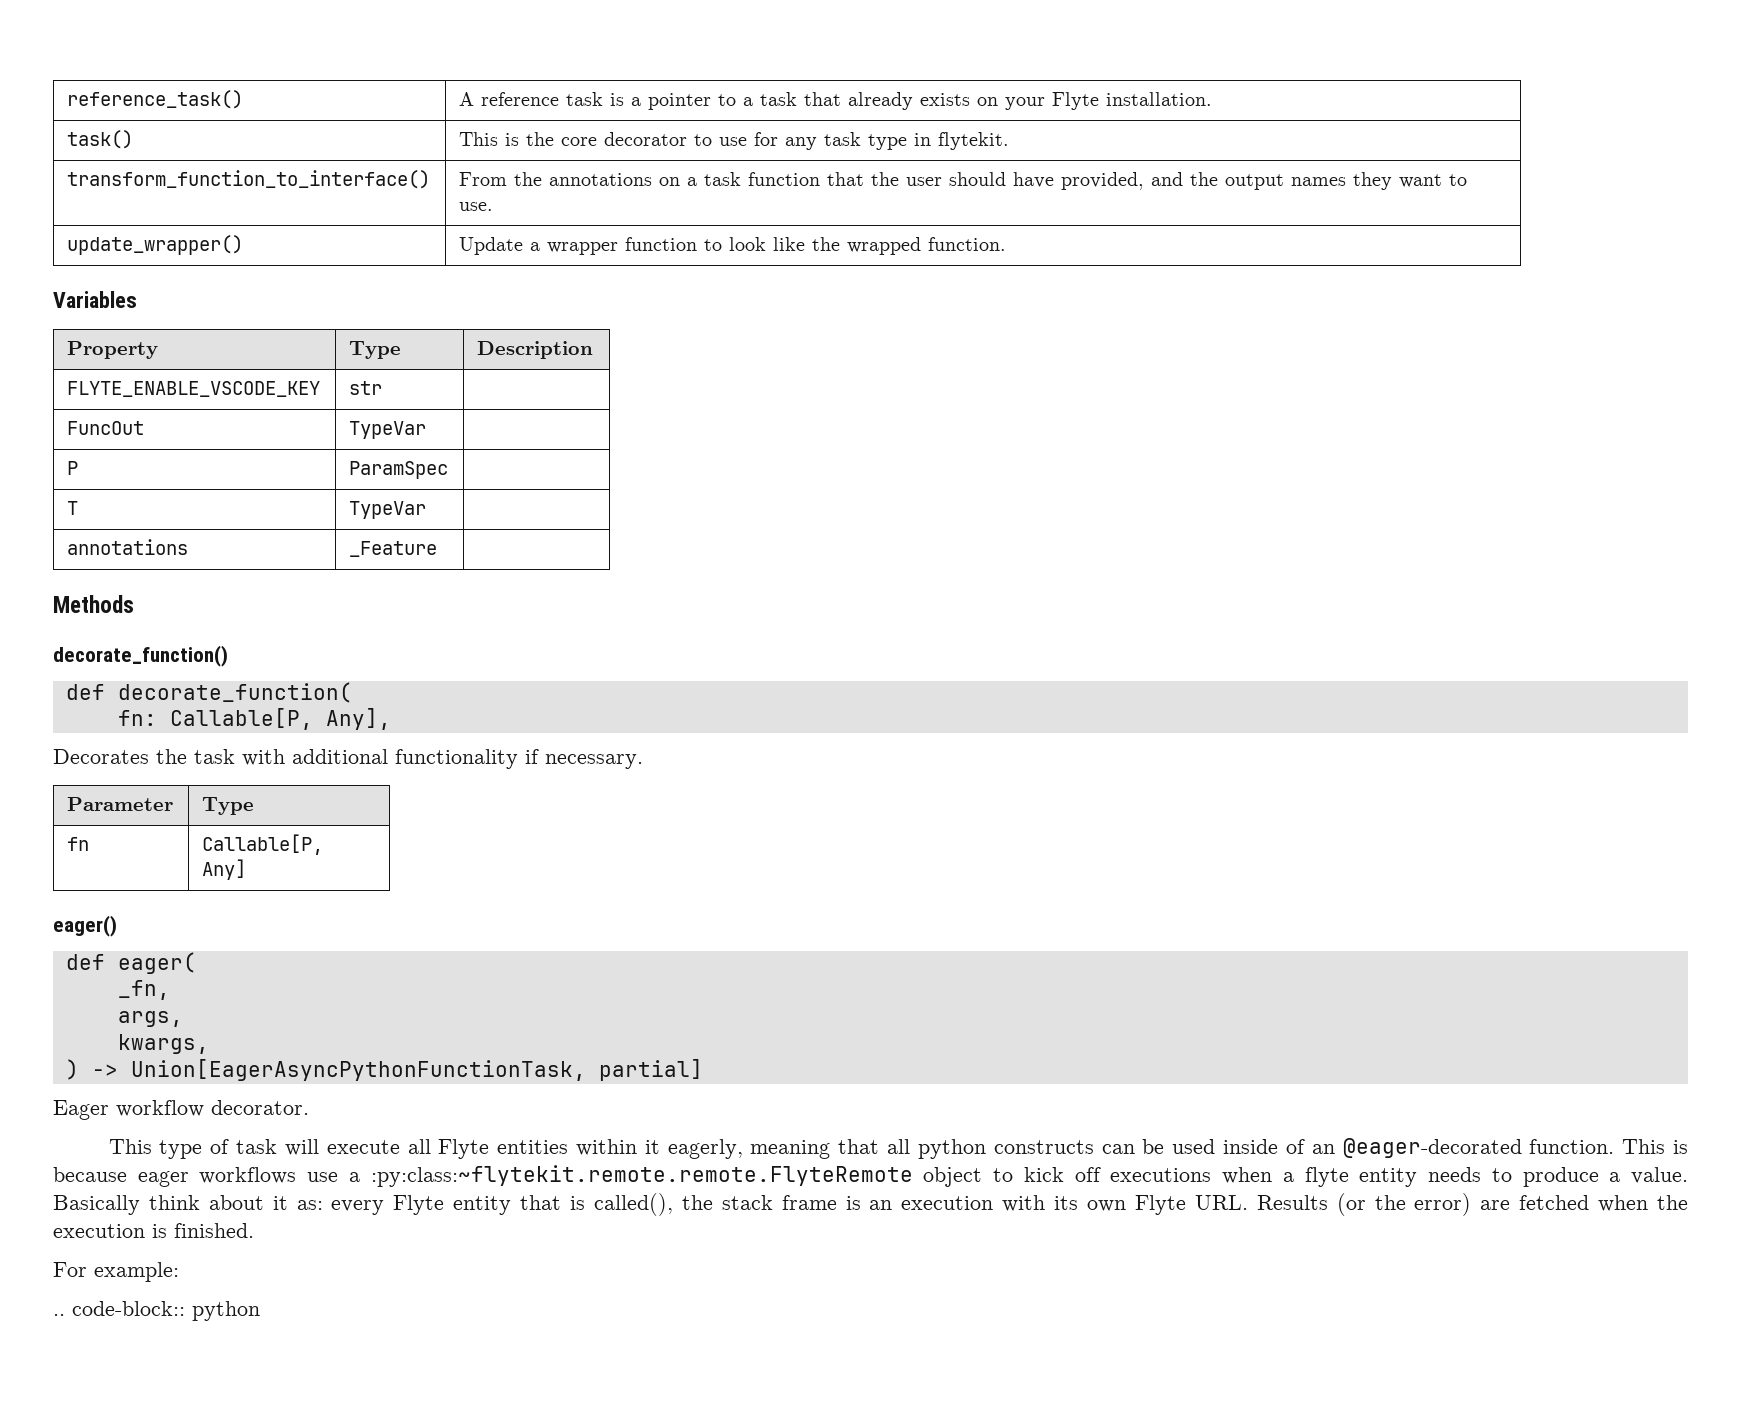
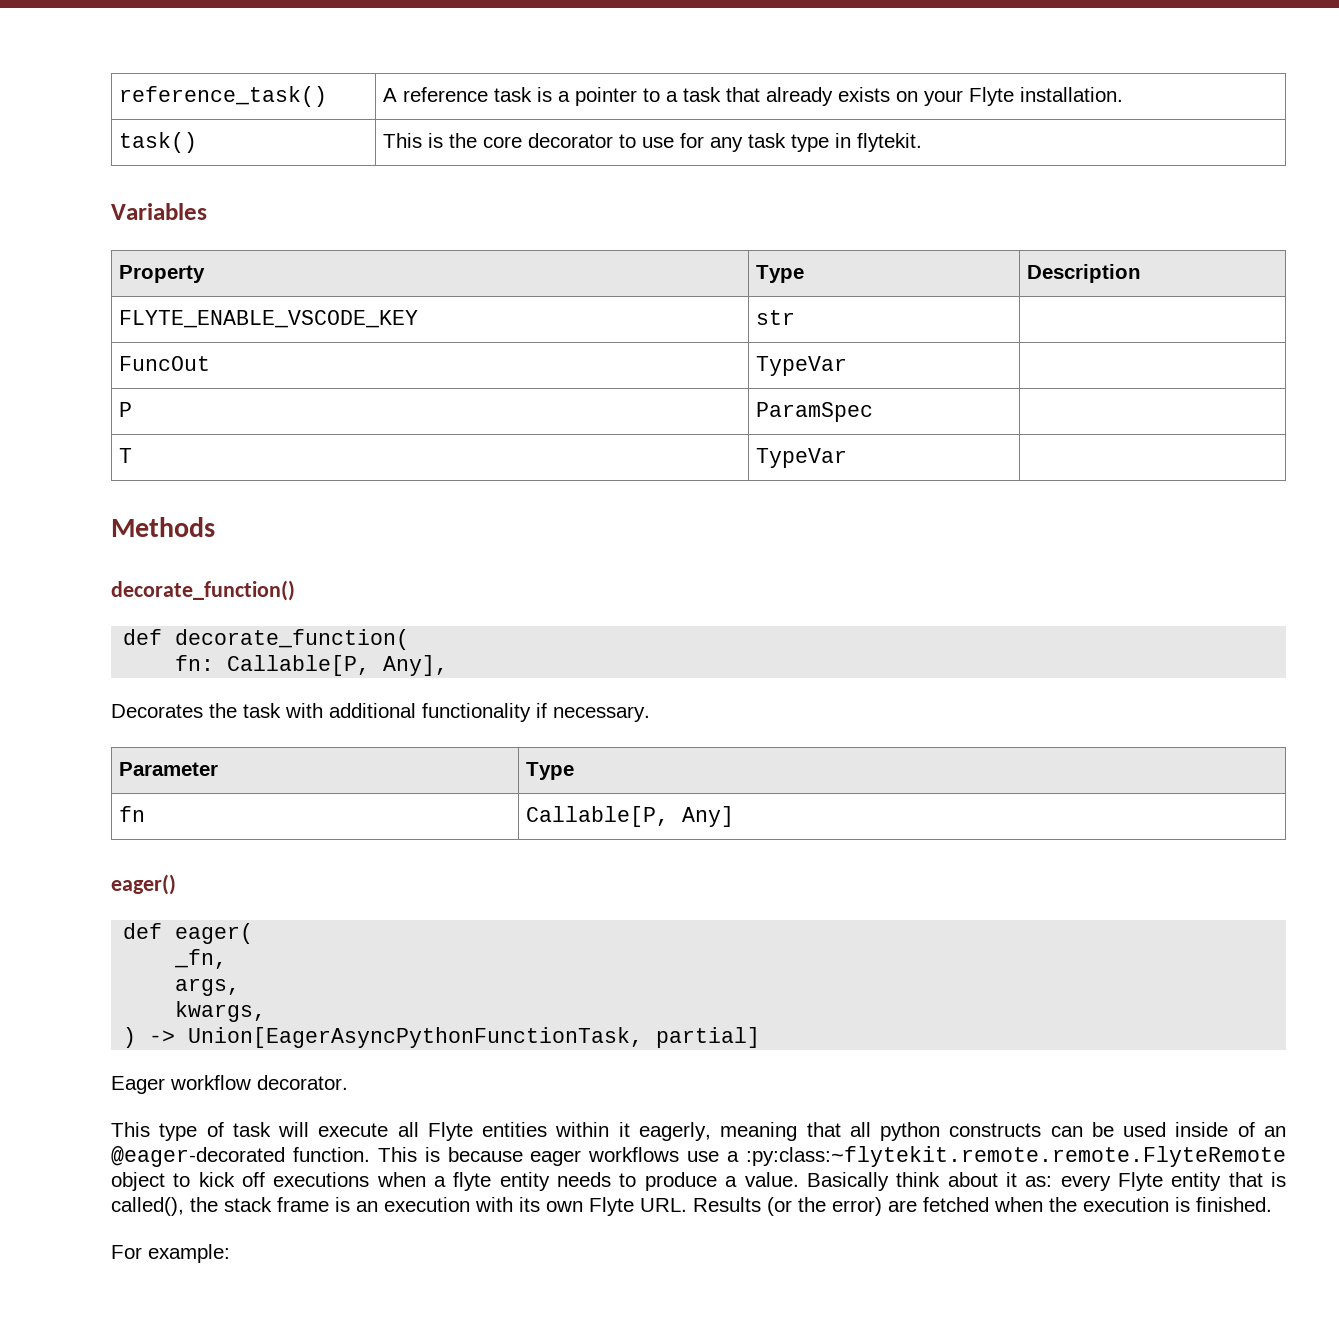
- transform_function_to_interface() | From the annotations on a task function that the user should have provided, and the output names they want to use.
- update_wrapper() | Update a wrapper function to look like the wrapped function.
- annotations | _Feature |
- .. code-block:: python

